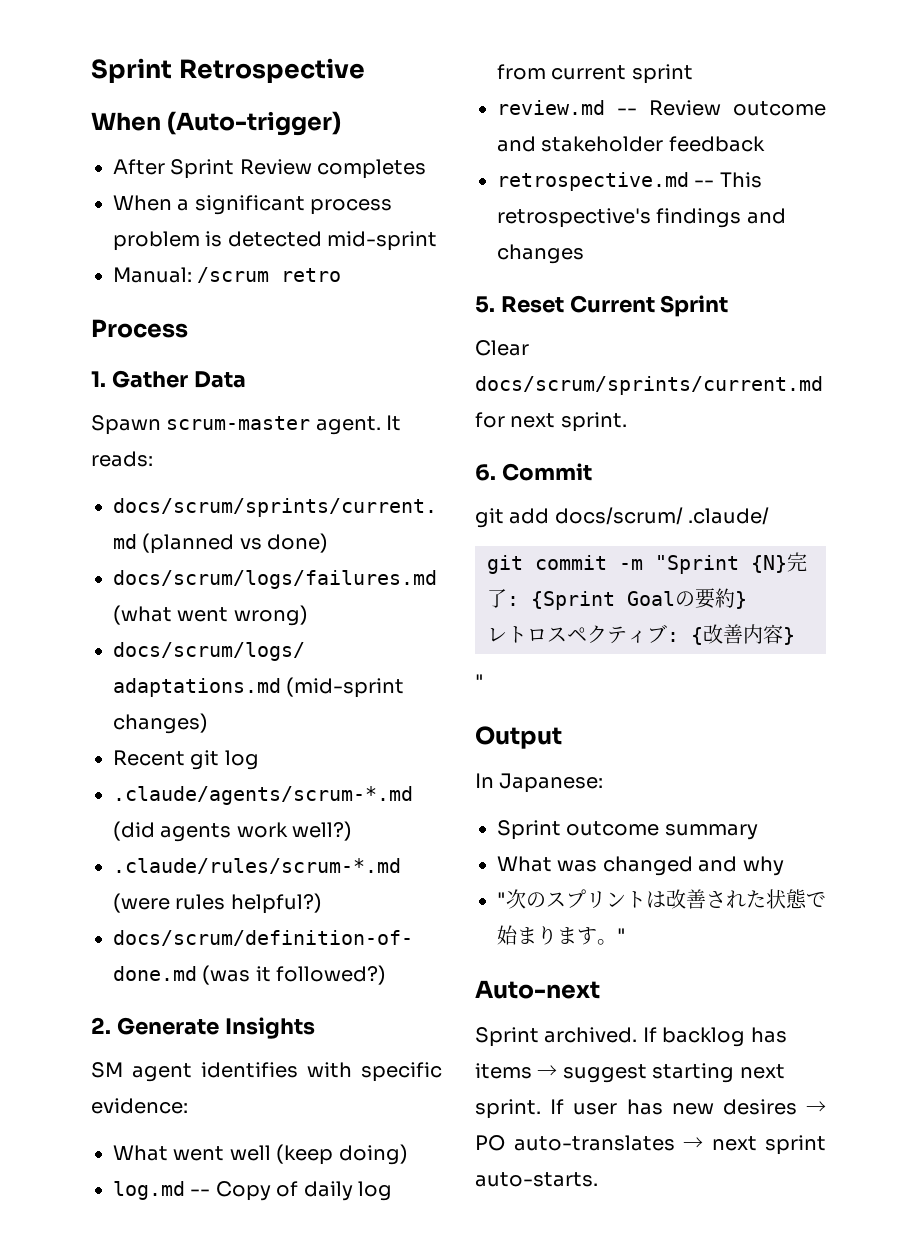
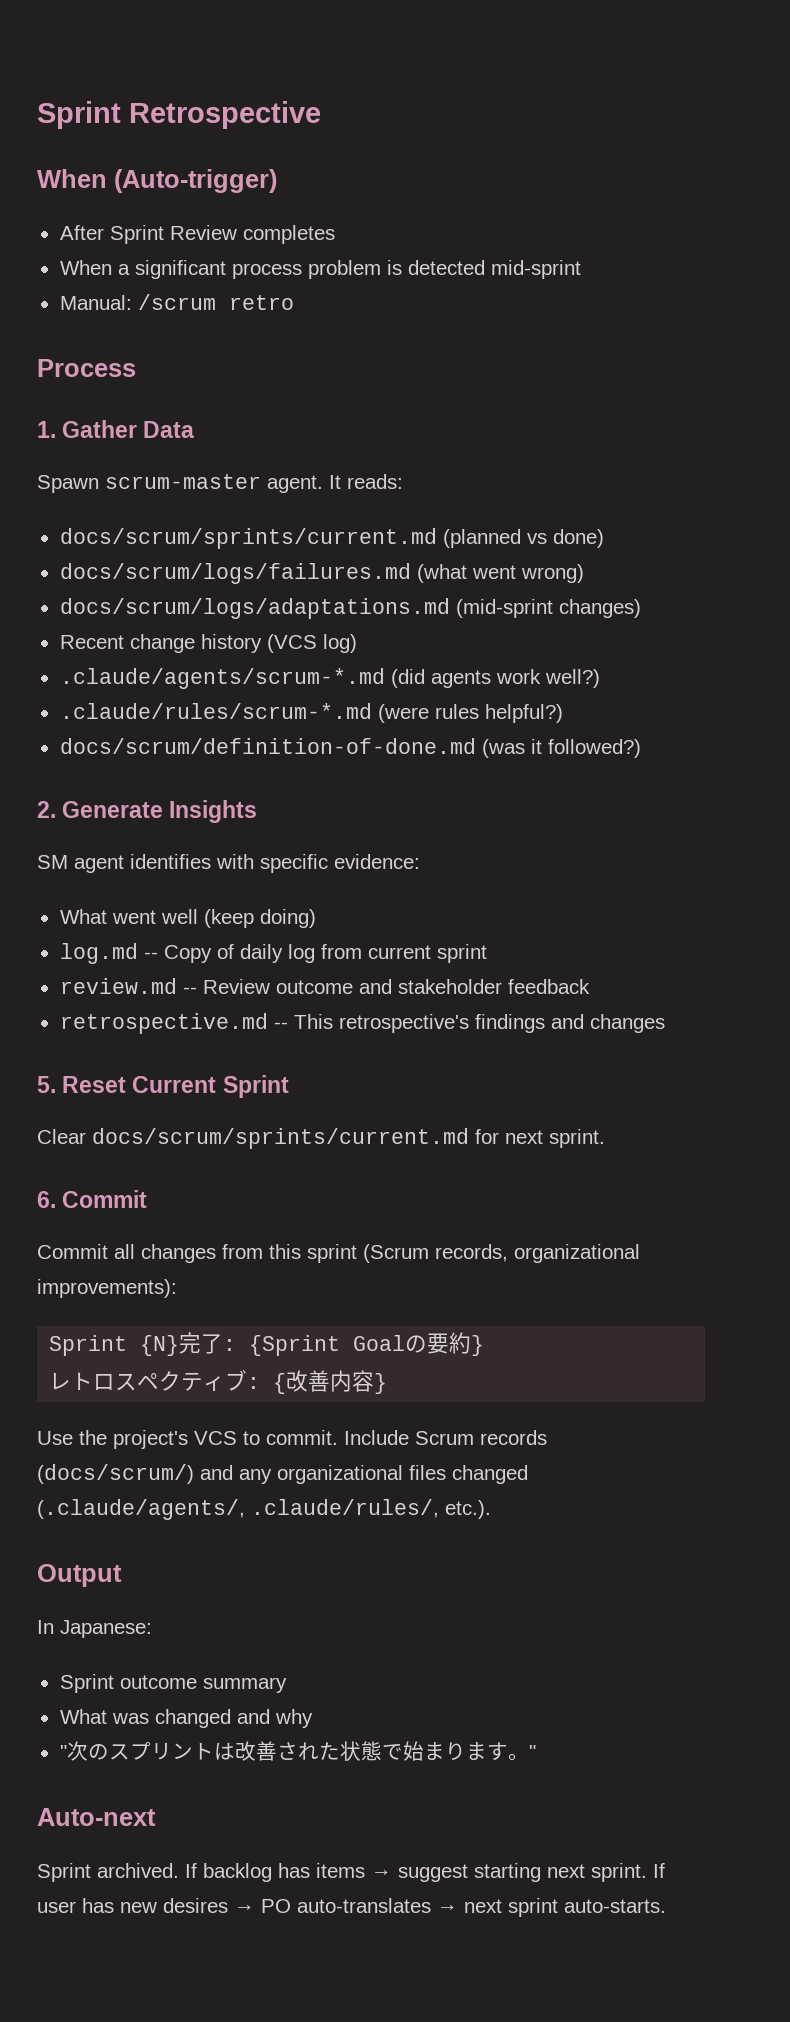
- Recent git log
+ Recent change history (VCS log)
- git add docs/scrum/ .claude/
- git commit -m "Sprint {N}完了: {Sprint Goalの要約}
+ Commit all changes from this sprint (Scrum records, organizational improvements):
+ Sprint {N}完了: {Sprint Goalの要約}
  レトロスペクティブ: {改善内容}
- "
+ Use the project's VCS to commit. Include Scrum records (docs/scrum/) and any organizational files changed (.claude/agents/, .claude/rules/, etc.).

